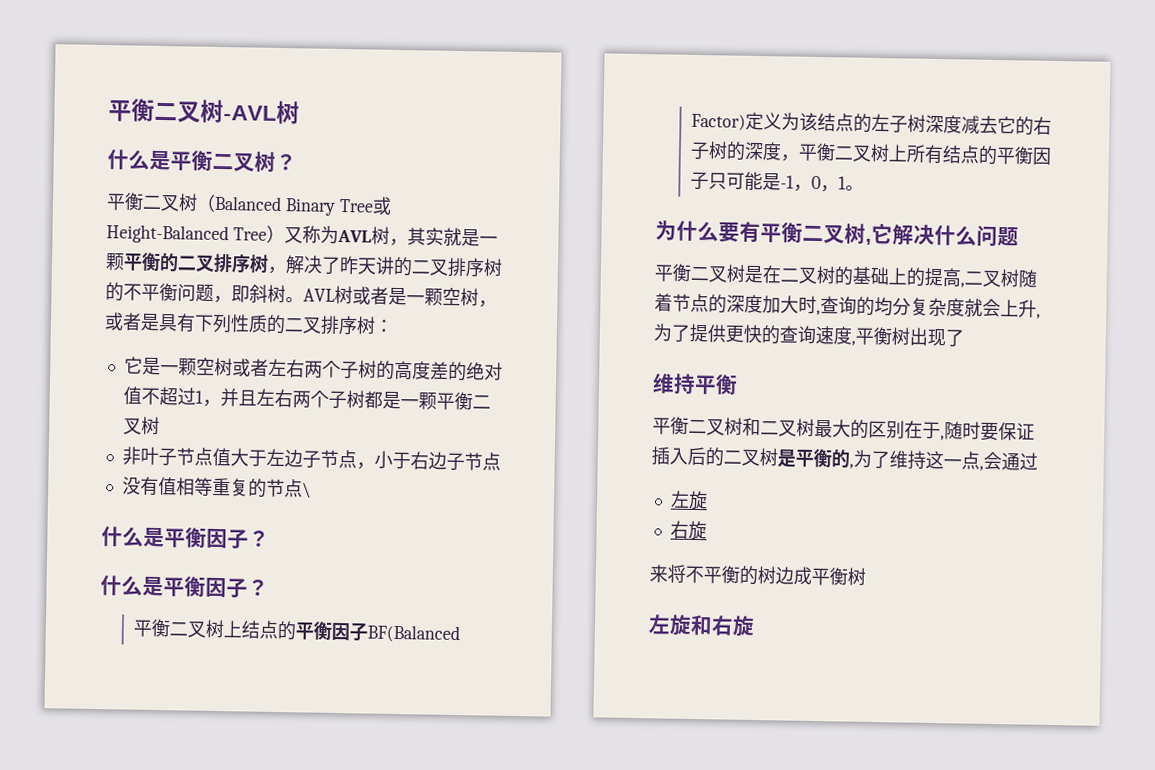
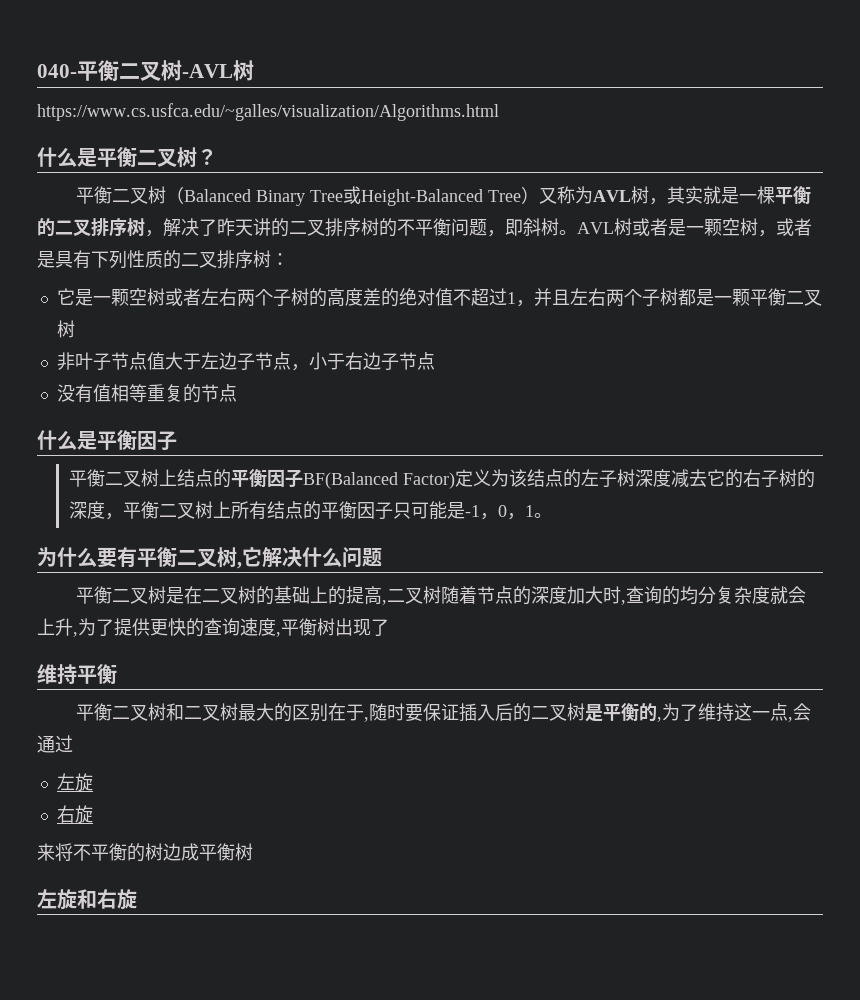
- 平衡二叉树-AVL树
+ 040-平衡二叉树-AVL树
+ https://www.cs.usfca.edu/~galles/visualization/Algorithms.html
- 平衡二叉树（Balanced Binary Tree或Height-Balanced Tree）又称为AVL树，其实就是一颗平衡的二叉排序树，解决了昨天讲的二叉排序树的不平衡问题，即斜树。
+ 平衡二叉树（Balanced Binary Tree或Height-Balanced Tree）又称为AVL树，其实就是一棵平衡的二叉排序树，解决了昨天讲的二叉排序树的不平衡问题，即斜树。
- 没有值相等重复的节点\
- 什么是平衡因子？
- 什么是平衡因子？
+ 没有值相等重复的节点
+ 什么是平衡因子

